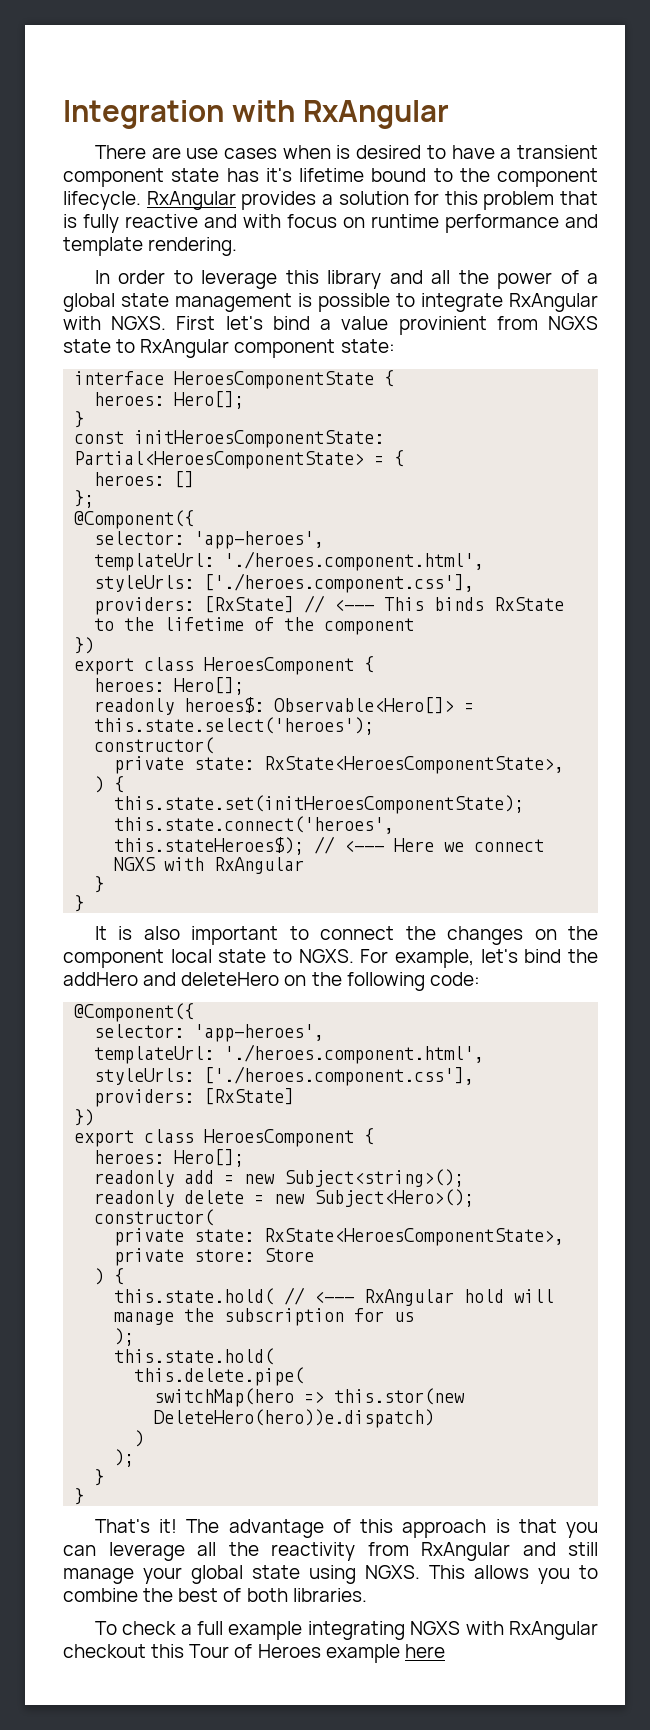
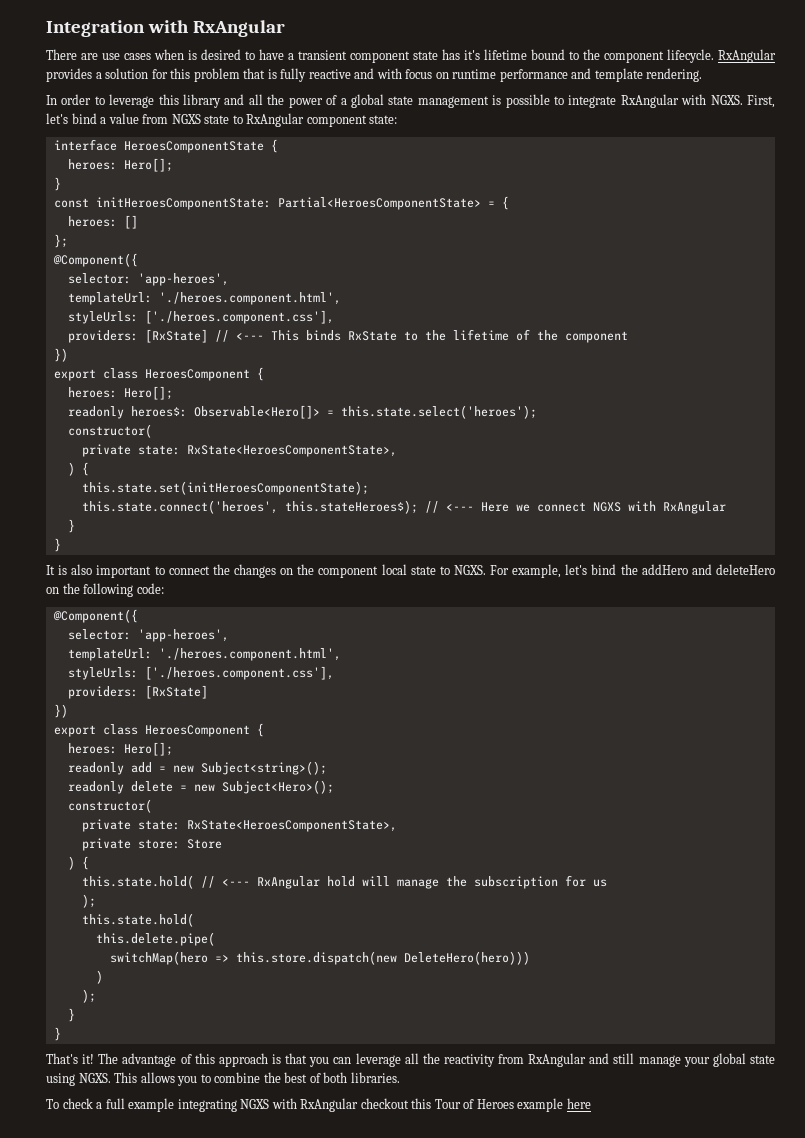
- First let's bind a value provinient from NGXS state to RxAngular component state:
+ First, let's bind a value from NGXS state to RxAngular component state:
- switchMap(hero => this.stor(new DeleteHero(hero))e.dispatch)
+ switchMap(hero => this.store.dispatch(new DeleteHero(hero)))

